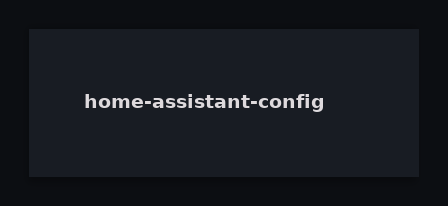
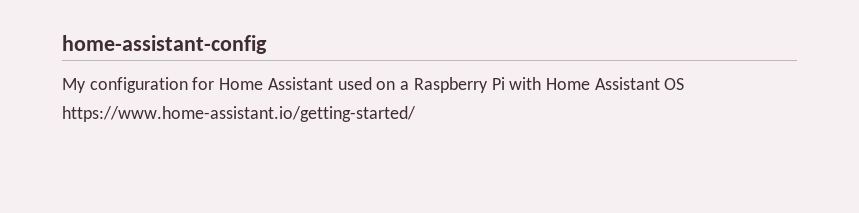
+ My configuration for Home Assistant used on a Raspberry Pi with Home Assistant OS
+ https://www.home-assistant.io/getting-started/

